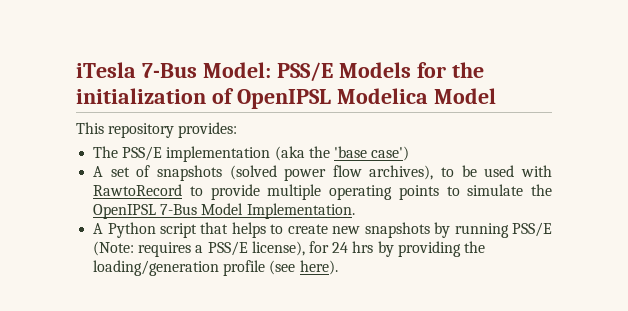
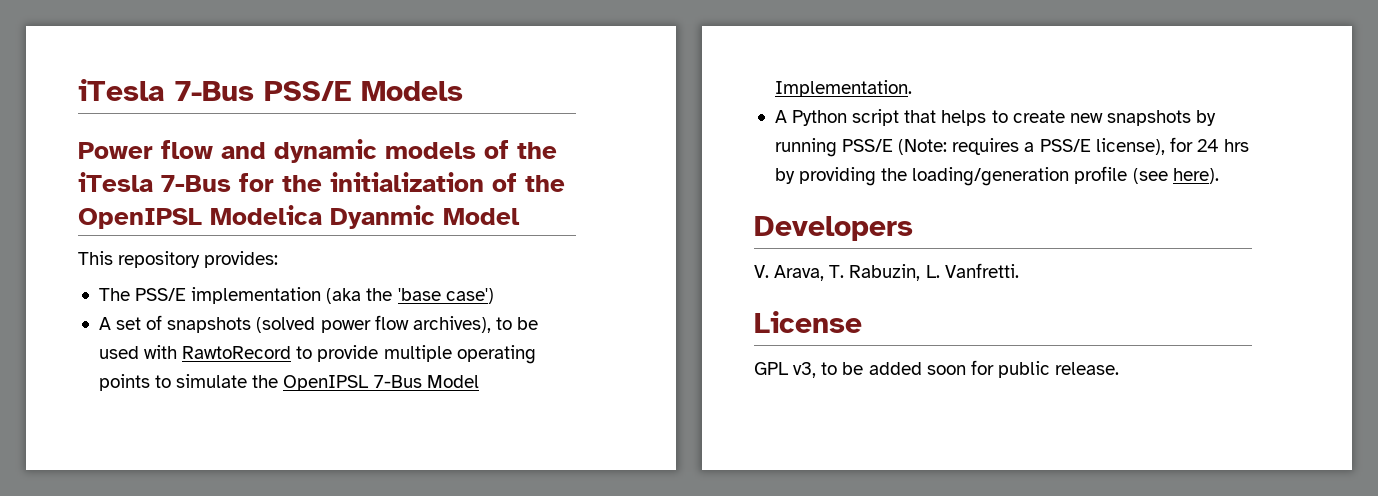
- iTesla 7-Bus Model: PSS/E Models for the initialization of OpenIPSL Modelica Model
+ iTesla 7-Bus PSS/E Models
+ Power flow and dynamic models of the iTesla 7-Bus for the initialization of the OpenIPSL Modelica Dyanmic Model
+ Developers
+ V. Arava, T. Rabuzin, L. Vanfretti.
+ License
+ GPL v3, to be added soon for public release.

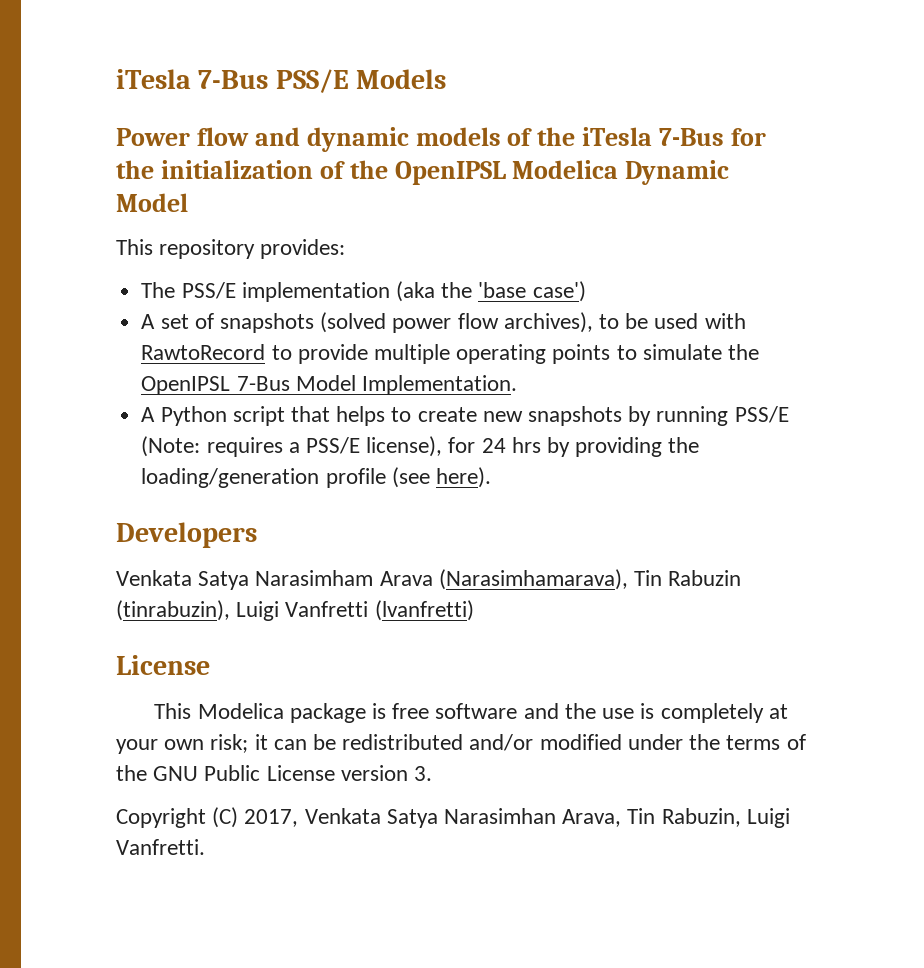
- Power flow and dynamic models of the iTesla 7-Bus for the initialization of the OpenIPSL Modelica Dyanmic Model
+ Power flow and dynamic models of the iTesla 7-Bus for the initialization of the OpenIPSL Modelica Dynamic Model
- V. Arava, T. Rabuzin, L. Vanfretti.
+ Venkata Satya Narasimham Arava (Narasimhamarava), Tin Rabuzin (tinrabuzin), Luigi Vanfretti (lvanfretti)
  License
- GPL v3, to be added soon for public release.
+ This Modelica package is free software and the use is completely at your own risk; it can be redistributed and/or modified under the terms of the GNU Public License version 3.
+ Copyright (C) 2017, Venkata Satya Narasimhan Arava, Tin Rabuzin, Luigi Vanfretti.

